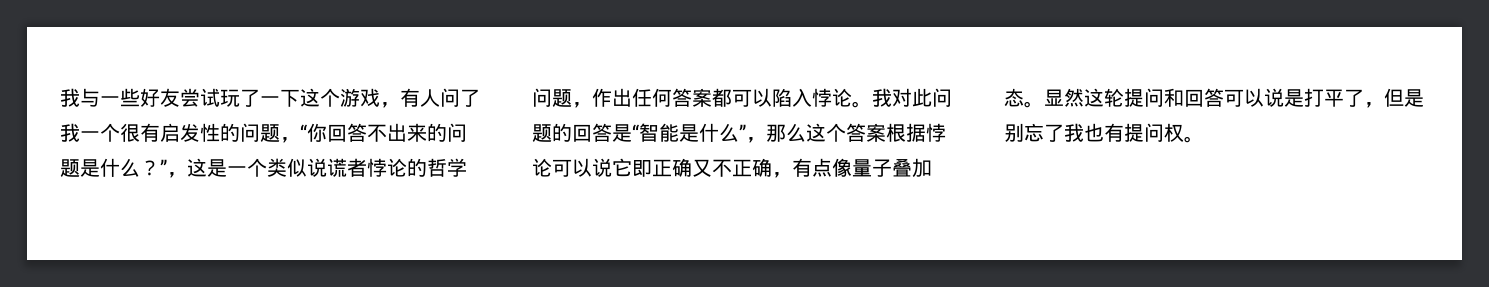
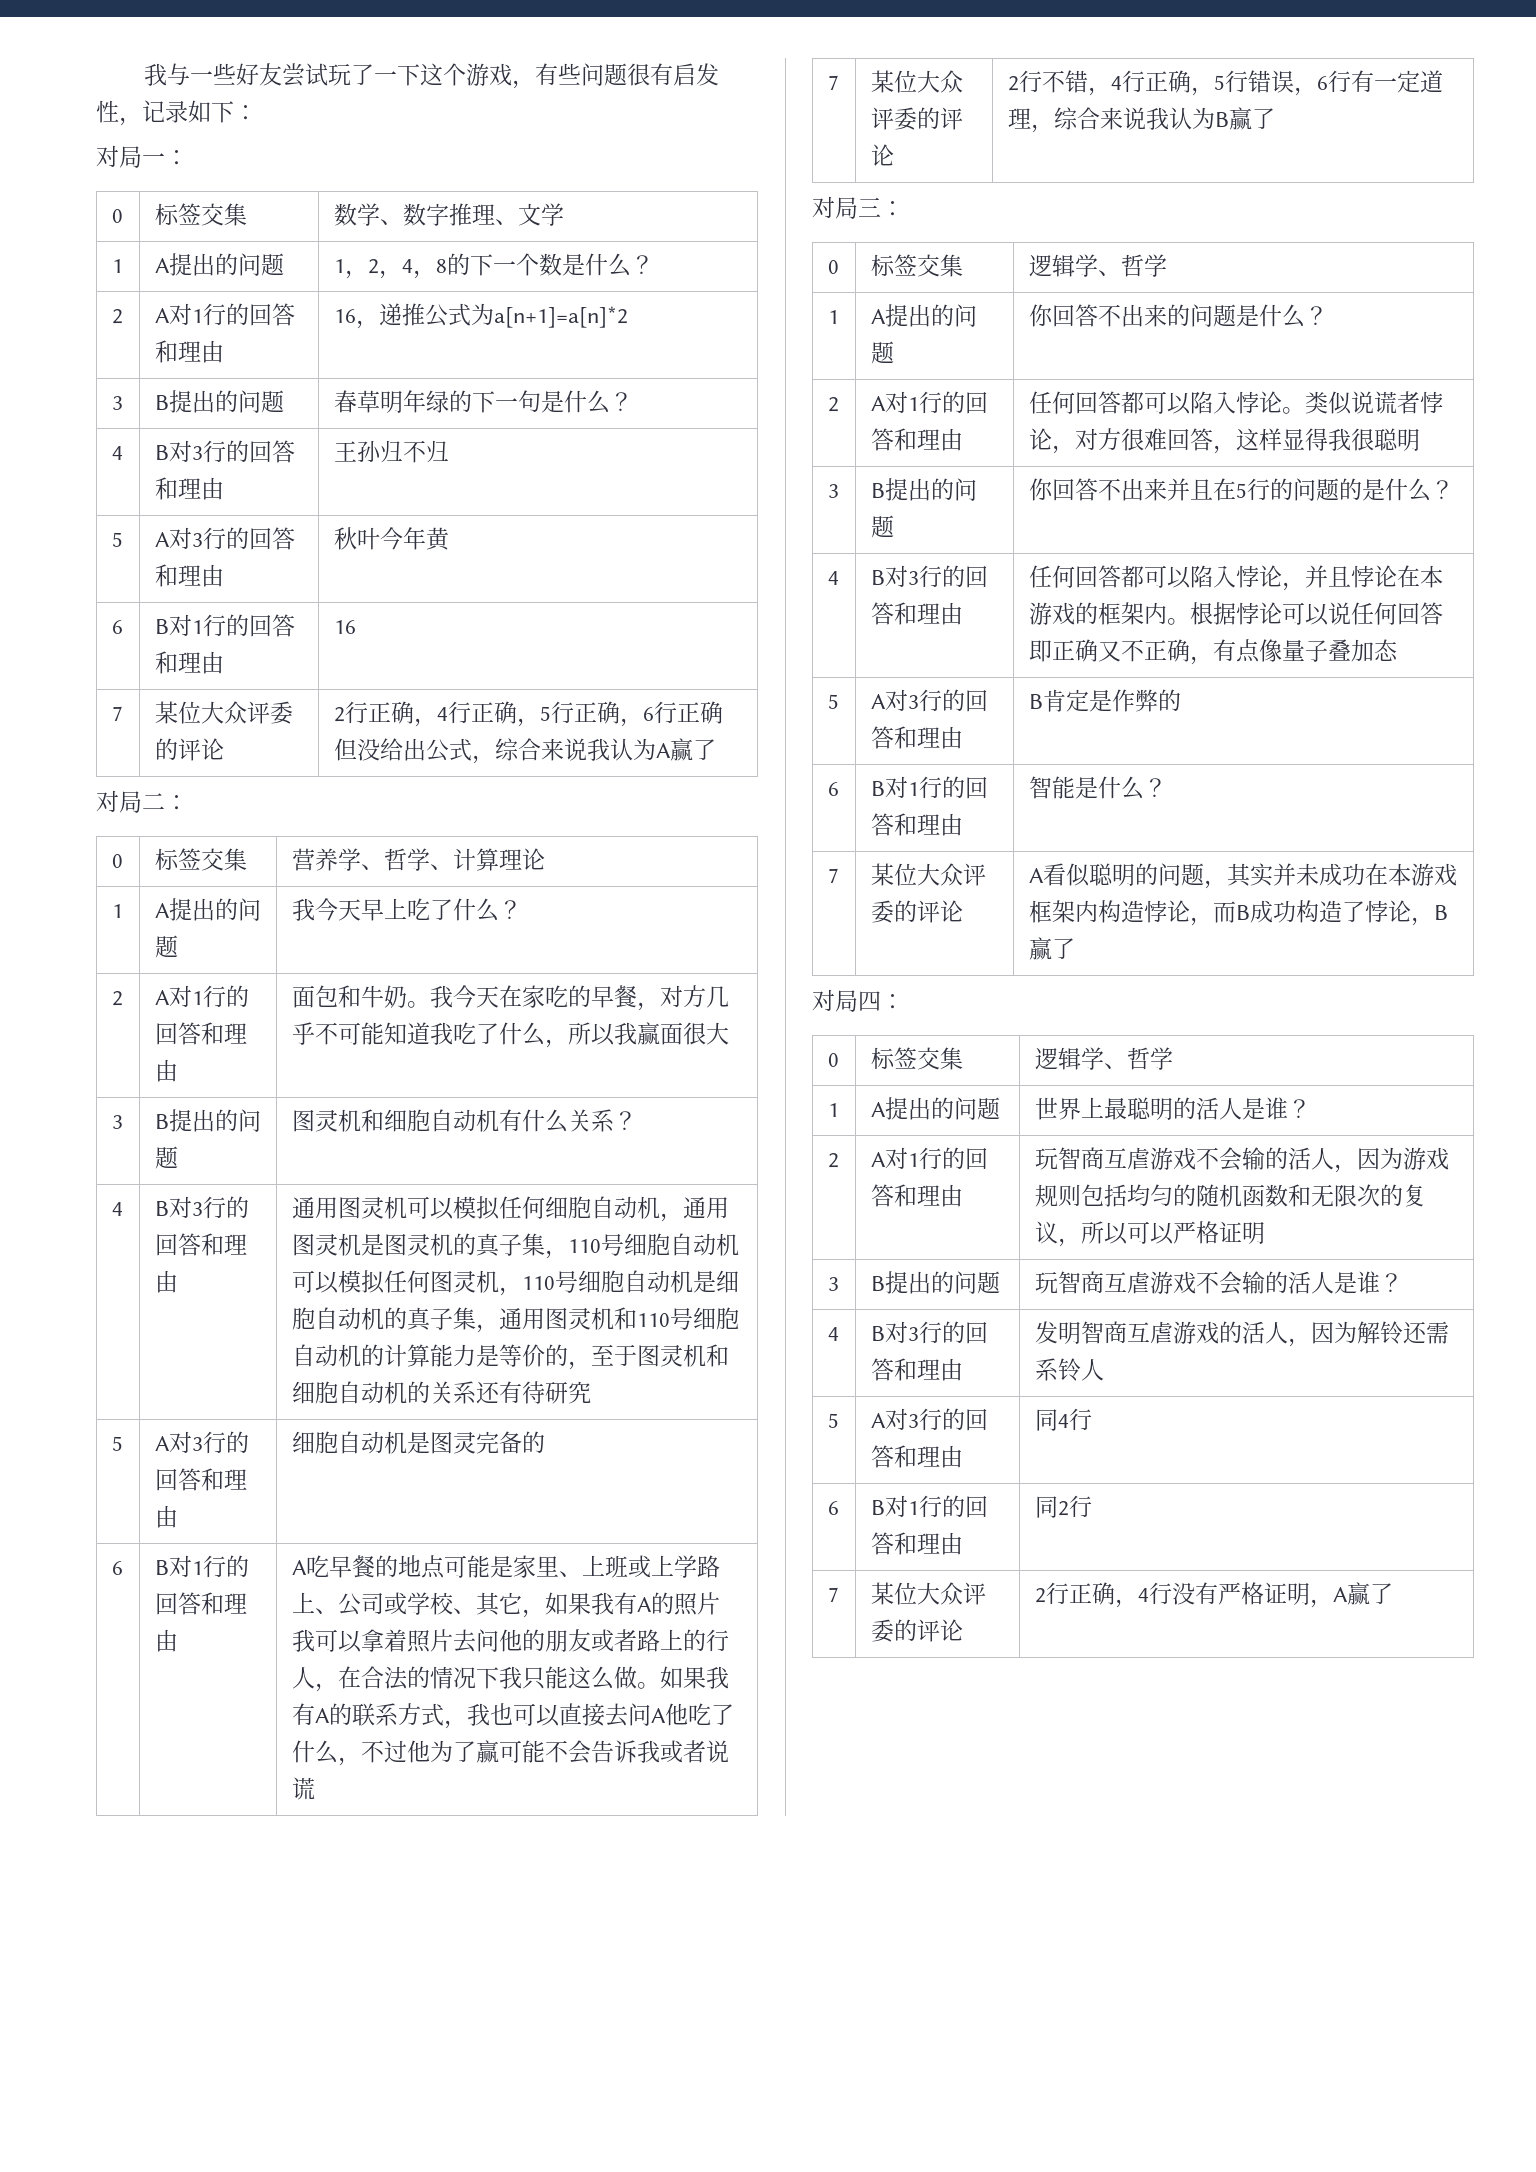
- 我与一些好友尝试玩了一下这个游戏，有人问了我一个很有启发性的问题，“你回答不出来的问题是什么？”，这是一个类似说谎者悖论的哲学问题，作出任何答案都可以陷入悖论。我对此问题的回答是“智能是什么”，那么这个答案根据悖论可以说它即正确又不正确，有点像量子叠加态。显然这轮提问和回答可以说是打平了，但是别忘了我也有提问权。
+ 我与一些好友尝试玩了一下这个游戏，有些问题很有启发性，记录如下：
+ 对局一：
+ 0 | 标签交集 | 数学、数字推理、文学
+ 1 | A提出的问题 | 1，2，4，8的下一个数是什么？
+ 2 | A对1行的回答和理由 | 16，递推公式为a[n+1]=a[n]*2
+ 3 | B提出的问题 | 春草明年绿的下一句是什么？
+ 4 | B对3行的回答和理由 | 王孙归不归
+ 5 | A对3行的回答和理由 | 秋叶今年黄
+ 6 | B对1行的回答和理由 | 16
+ 7 | 某位大众评委的评论 | 2行正确，4行正确，5行正确，6行正确但没给出公式，综合来说我认为A赢了
+ 对局二：
+ 0 | 标签交集 | 营养学、哲学、计算理论
+ 1 | A提出的问题 | 我今天早上吃了什么？
+ 2 | A对1行的回答和理由 | 面包和牛奶。我今天在家吃的早餐，对方几乎不可能知道我吃了什么，所以我赢面很大
+ 3 | B提出的问题 | 图灵机和细胞自动机有什么关系？
+ 4 | B对3行的回答和理由 | 通用图灵机可以模拟任何细胞自动机，通用图灵机是图灵机的真子集，110号细胞自动机可以模拟任何图灵机，110号细胞自动机是细胞自动机的真子集，通用图灵机和110号细胞自动机的计算能力是等价的，至于图灵机和细胞自动机的关系还有待研究
+ 5 | A对3行的回答和理由 | 细胞自动机是图灵完备的
+ 6 | B对1行的回答和理由 | A吃早餐的地点可能是家里、上班或上学路上、公司或学校、其它，如果我有A的照片我可以拿着照片去问他的朋友或者路上的行人，在合法的情况下我只能这么做。如果我有A的联系方式，我也可以直接去问A他吃了什么，不过他为了赢可能不会告诉我或者说谎
+ 7 | 某位大众评委的评论 | 2行不错，4行正确，5行错误，6行有一定道理，综合来说我认为B赢了
+ 对局三：
+ 0 | 标签交集 | 逻辑学、哲学
+ 1 | A提出的问题 | 你回答不出来的问题是什么？
+ 2 | A对1行的回答和理由 | 任何回答都可以陷入悖论。类似说谎者悖论，对方很难回答，这样显得我很聪明
+ 3 | B提出的问题 | 你回答不出来并且在5行的问题的是什么？
+ 4 | B对3行的回答和理由 | 任何回答都可以陷入悖论，并且悖论在本游戏的框架内。根据悖论可以说任何回答即正确又不正确，有点像量子叠加态
+ 5 | A对3行的回答和理由 | B肯定是作弊的
+ 6 | B对1行的回答和理由 | 智能是什么？
+ 7 | 某位大众评委的评论 | A看似聪明的问题，其实并未成功在本游戏框架内构造悖论，而B成功构造了悖论，B赢了
+ 对局四：
+ 0 | 标签交集 | 逻辑学、哲学
+ 1 | A提出的问题 | 世界上最聪明的活人是谁？
+ 2 | A对1行的回答和理由 | 玩智商互虐游戏不会输的活人，因为游戏规则包括均匀的随机函数和无限次的复议，所以可以严格证明
+ 3 | B提出的问题 | 玩智商互虐游戏不会输的活人是谁？
+ 4 | B对3行的回答和理由 | 发明智商互虐游戏的活人，因为解铃还需系铃人
+ 5 | A对3行的回答和理由 | 同4行
+ 6 | B对1行的回答和理由 | 同2行
+ 7 | 某位大众评委的评论 | 2行正确，4行没有严格证明，A赢了

